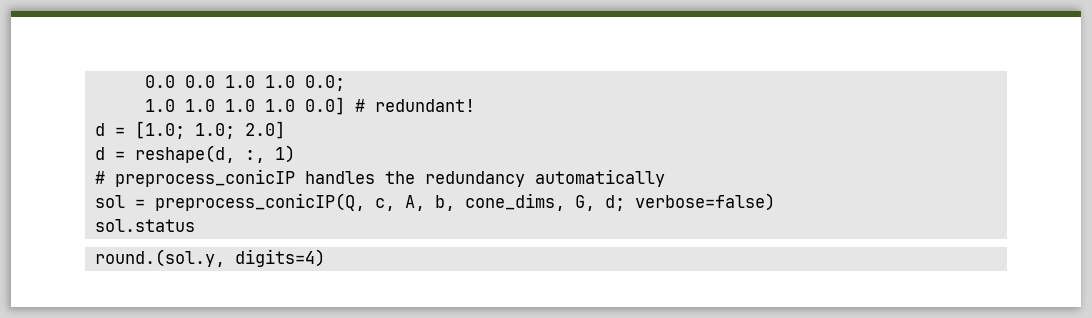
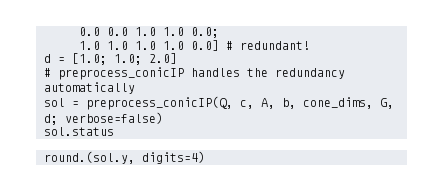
- d = reshape(d, :, 1)

